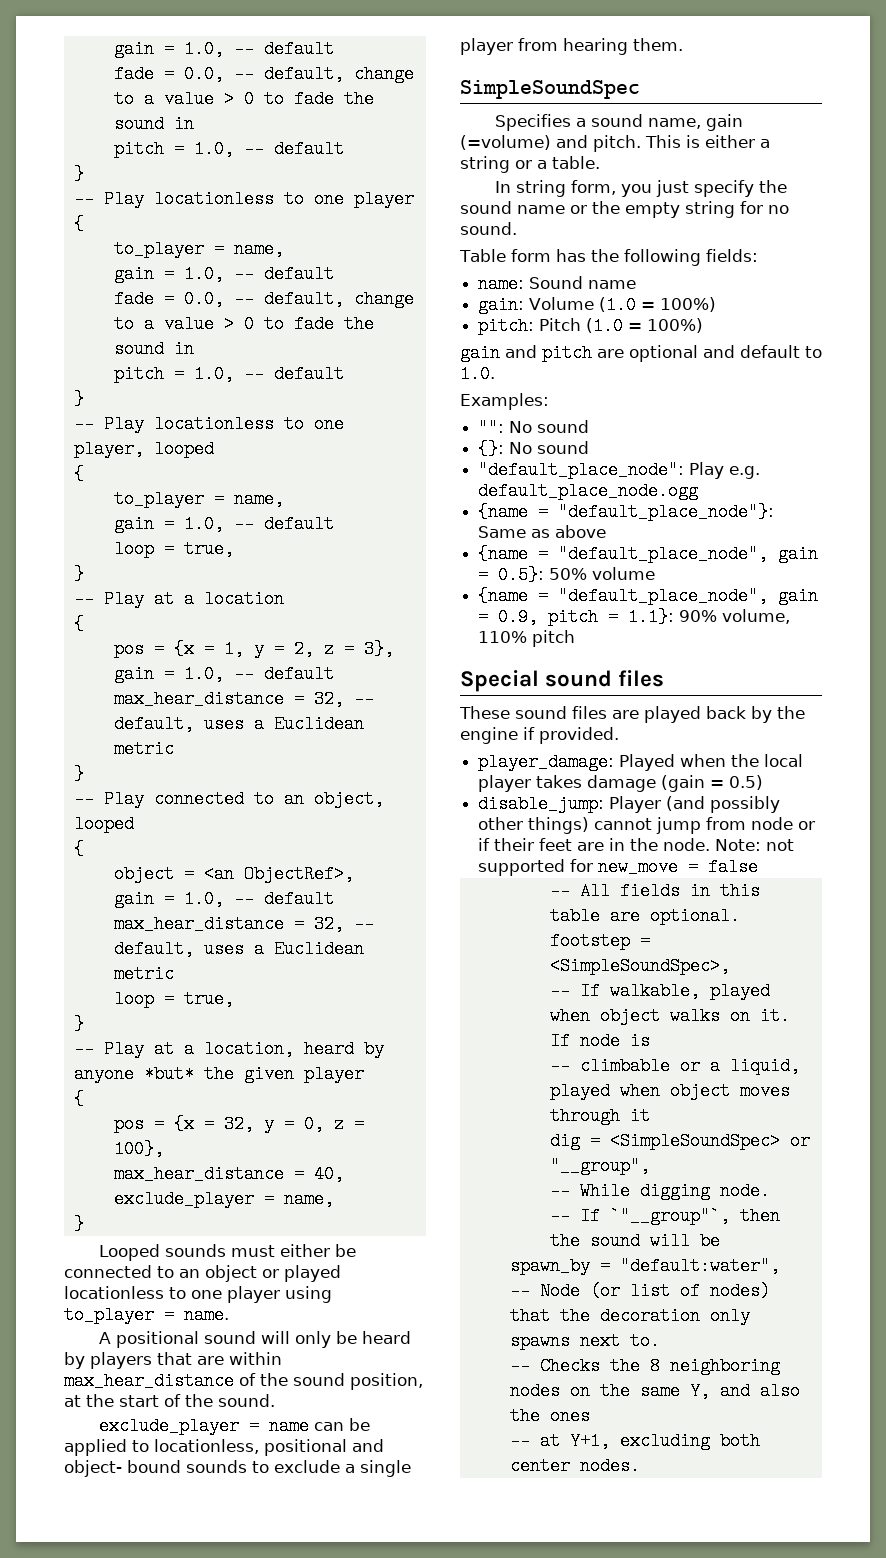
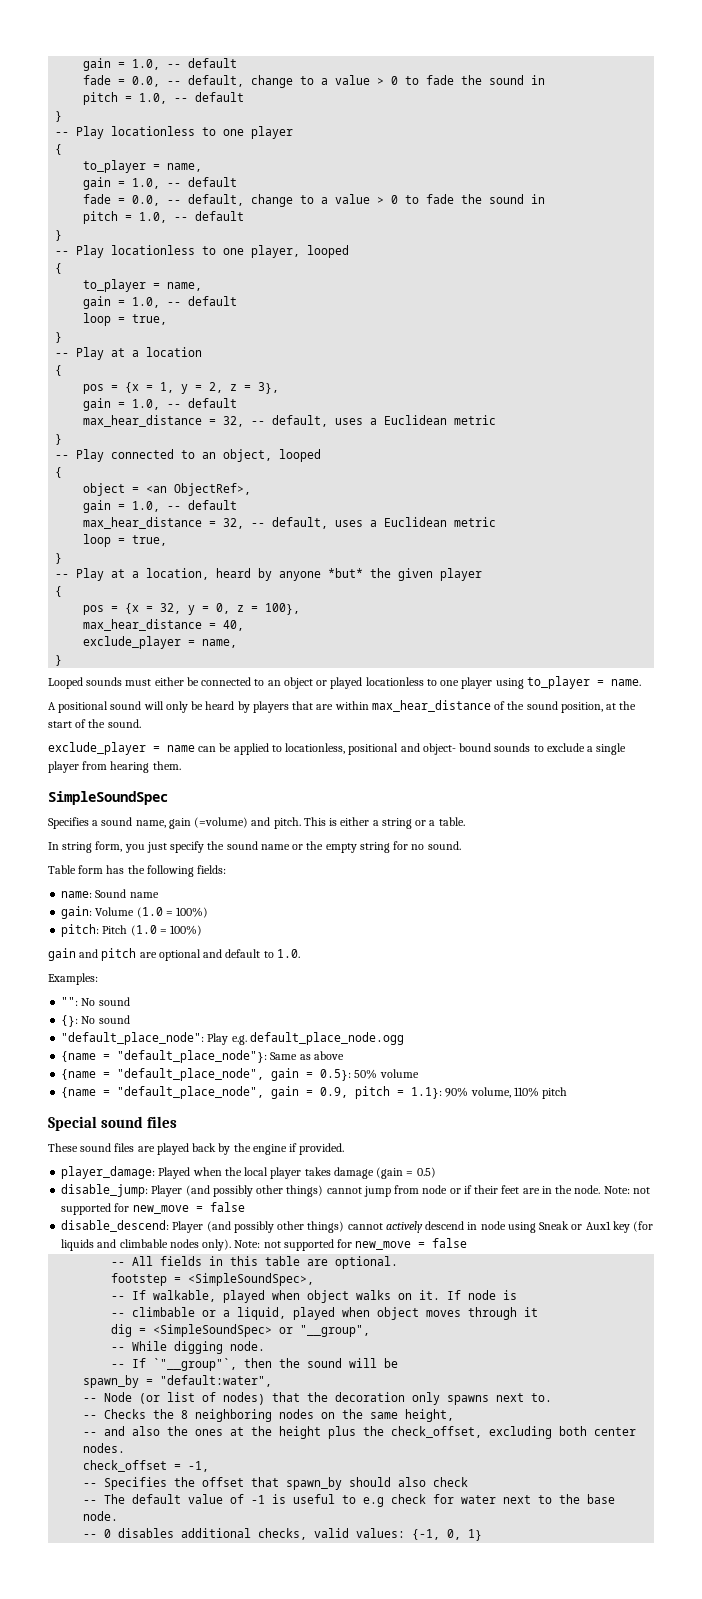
+ disable_descend: Player (and possibly other things) cannot actively descend in node using Sneak or Aux1 key (for liquids and climbable nodes only). Note: not supported for new_move = false
- -- Checks the 8 neighboring nodes on the same Y, and also the ones
- -- at Y+1, excluding both center nodes.
+ -- Checks the 8 neighboring nodes on the same height,
+ -- and also the ones at the height plus the check_offset, excluding both center nodes.
+ check_offset = -1,
+ -- Specifies the offset that spawn_by should also check
+ -- The default value of -1 is useful to e.g check for water next to the base node.
+ -- 0 disables additional checks, valid values: {-1, 0, 1}

